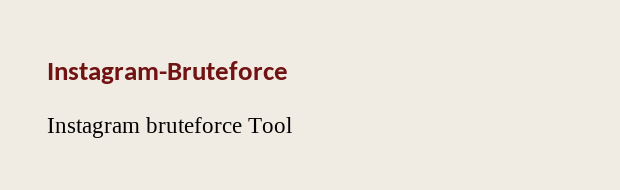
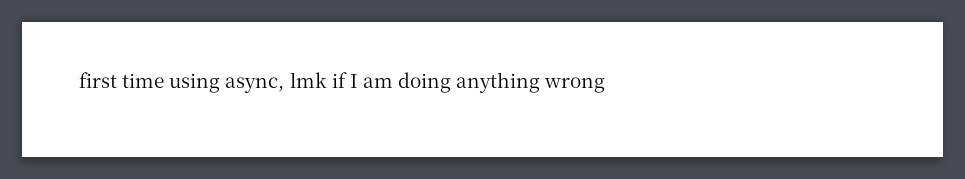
- Instagram-Bruteforce
- Instagram bruteforce Tool
+ first time using async, lmk if I am doing anything wrong

